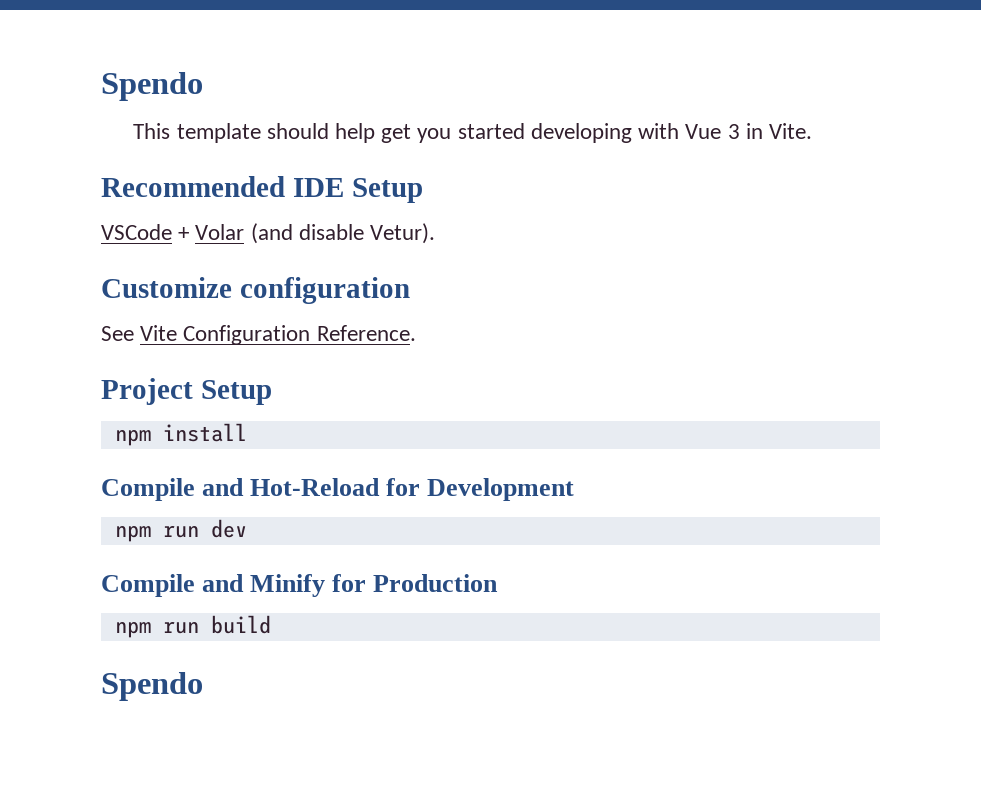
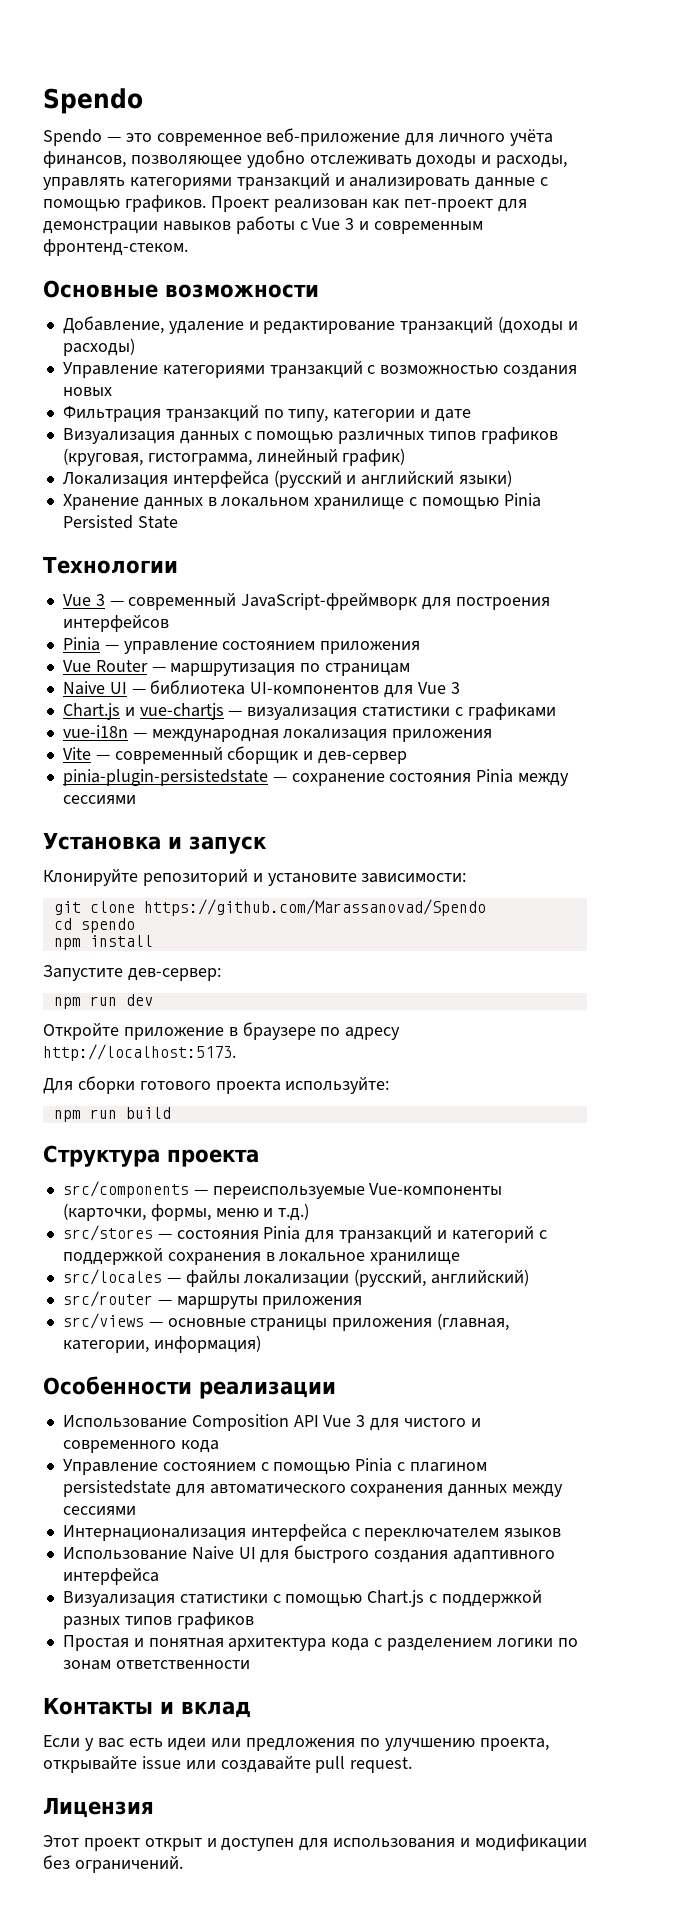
- This template should help get you started developing with Vue 3 in Vite.
- Recommended IDE Setup
- VSCode + Volar (and disable Vetur).
- Customize configuration
- See Vite Configuration Reference.
- Project Setup
+ Spendo — это современное веб-приложение для личного учёта финансов, позволяющее удобно отслеживать доходы и расходы, управлять категориями транзакций и анализировать данные с помощью графиков. Проект реализован как пет-проект для демонстрации навыков работы с Vue 3 и современным фронтенд-стеком.
+ Основные возможности
+ Добавление, удаление и редактирование транзакций (доходы и расходы)
+ Управление категориями транзакций с возможностью создания новых
+ Фильтрация транзакций по типу, категории и дате
+ Визуализация данных с помощью различных типов графиков (круговая, гистограмма, линейный график)
+ Локализация интерфейса (русский и английский языки)
+ Хранение данных в локальном хранилище с помощью Pinia Persisted State
+ Технологии
+ Vue 3 — современный JavaScript-фреймворк для построения интерфейсов
+ Pinia — управление состоянием приложения
+ Vue Router — маршрутизация по страницам
+ Naive UI — библиотека UI-компонентов для Vue 3
+ Chart.js и vue-chartjs — визуализация статистики с графиками
+ vue-i18n — международная локализация приложения
+ Vite — современный сборщик и дев-сервер
+ pinia-plugin-persistedstate — сохранение состояния Pinia между сессиями
+ Установка и запуск
+ Клонируйте репозиторий и установите зависимости:
+ git clone https://github.com/Marassanovad/Spendo
+ cd spendo
  npm install
- Compile and Hot-Reload for Development
+ Запустите дев-сервер:
  npm run dev
- Compile and Minify for Production
+ Откройте приложение в браузере по адресу http://localhost:5173.
+ Для сборки готового проекта используйте:
  npm run build
- Spendo
+ Структура проекта
+ src/components — переиспользуемые Vue-компоненты (карточки, формы, меню и т.д.)
+ src/stores — состояния Pinia для транзакций и категорий с поддержкой сохранения в локальное хранилище
+ src/locales — файлы локализации (русский, английский)
+ src/router — маршруты приложения
+ src/views — основные страницы приложения (главная, категории, информация)
+ Особенности реализации
+ Использование Composition API Vue 3 для чистого и современного кода
+ Управление состоянием с помощью Pinia с плагином persistedstate для автоматического сохранения данных между сессиями
+ Интернационализация интерфейса с переключателем языков
+ Использование Naive UI для быстрого создания адаптивного интерфейса
+ Визуализация статистики с помощью Chart.js с поддержкой разных типов графиков
+ Простая и понятная архитектура кода с разделением логики по зонам ответственности
+ Контакты и вклад
+ Если у вас есть идеи или предложения по улучшению проекта, открывайте issue или создавайте pull request.
+ Лицензия
+ Этот проект открыт и доступен для использования и модификации без ограничений.

